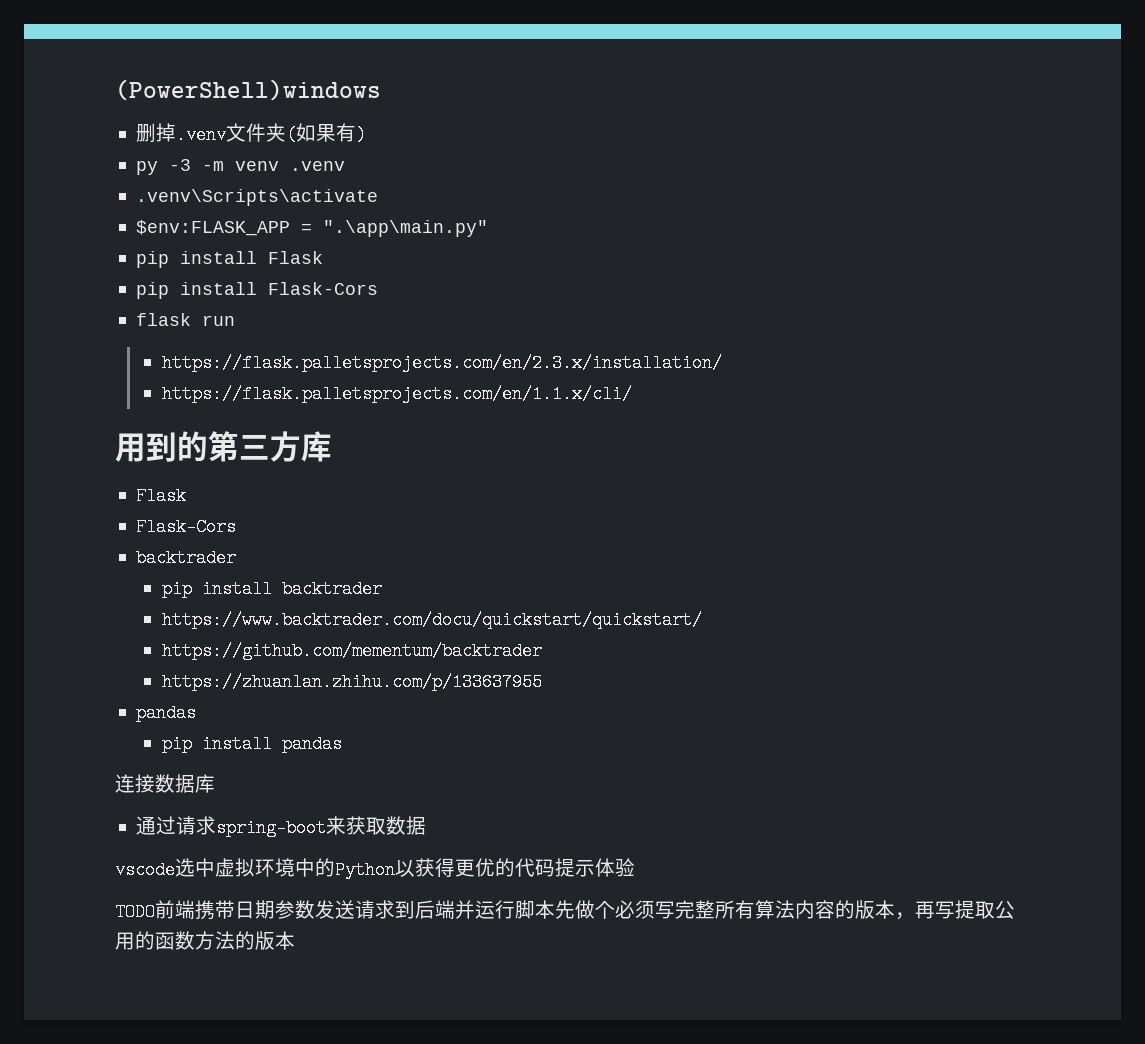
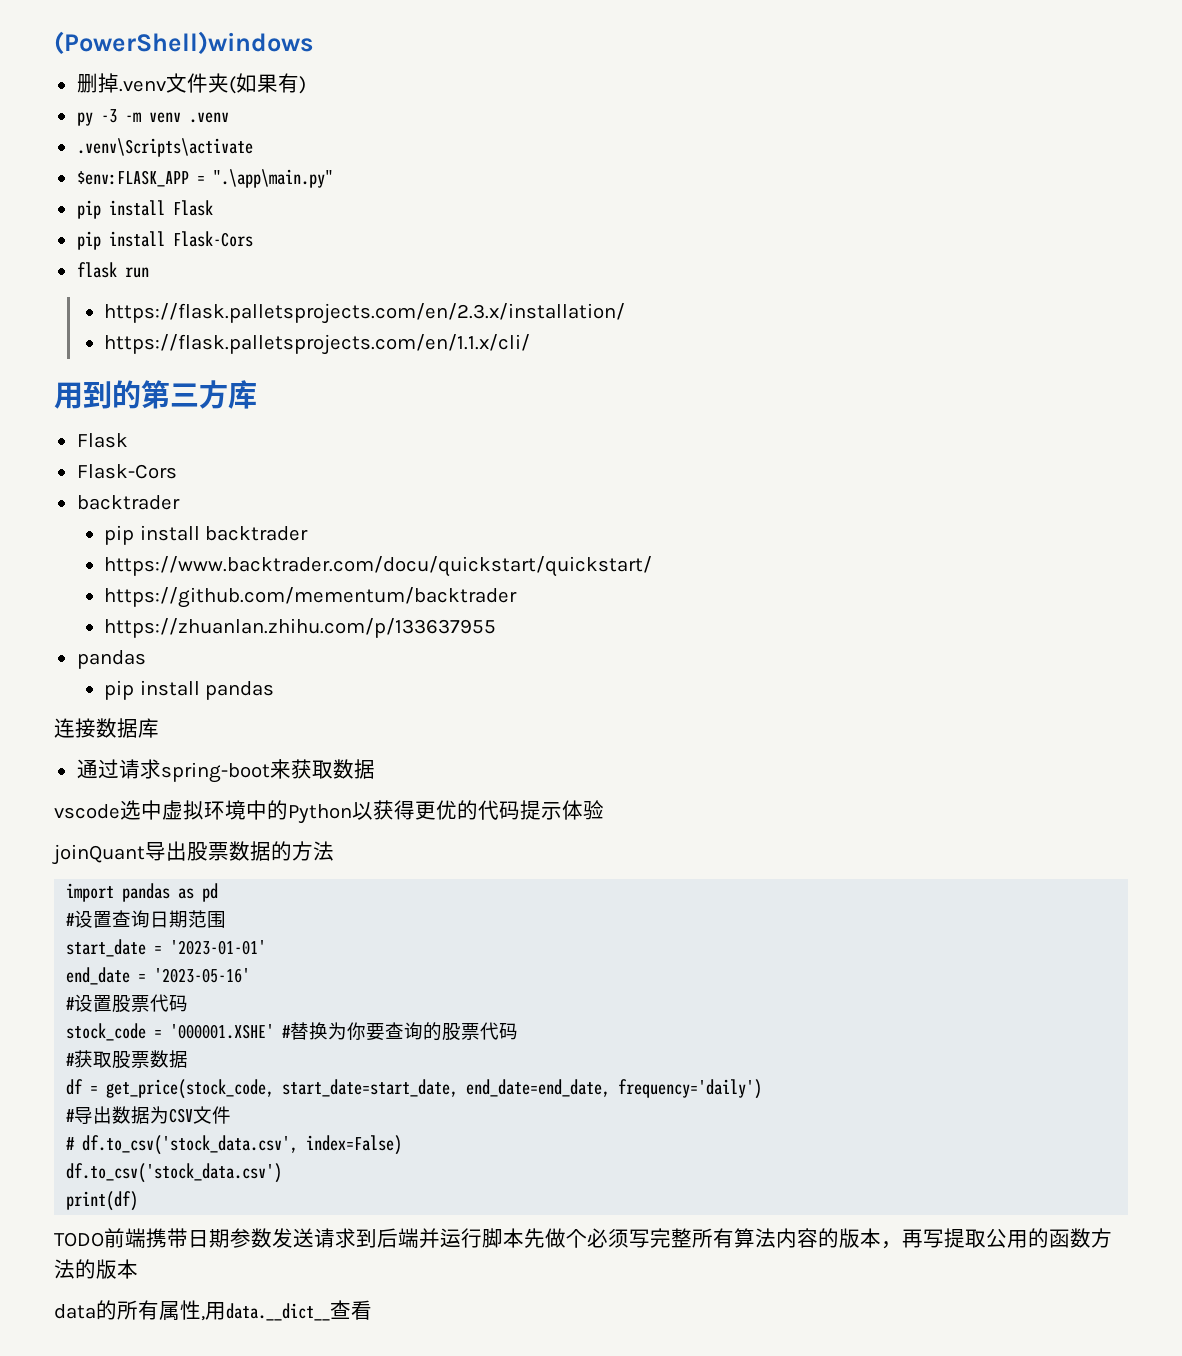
+ joinQuant导出股票数据的方法
+ import pandas as pd
+ #设置查询日期范围
+ start_date = '2023-01-01'
+ end_date = '2023-05-16'
+ #设置股票代码
+ stock_code = '000001.XSHE' #替换为你要查询的股票代码
+ #获取股票数据
+ df = get_price(stock_code, start_date=start_date, end_date=end_date, frequency='daily')
+ #导出数据为CSV文件
+ # df.to_csv('stock_data.csv', index=False)
+ df.to_csv('stock_data.csv')
+ print(df)
+ data的所有属性,用data.__dict__查看

